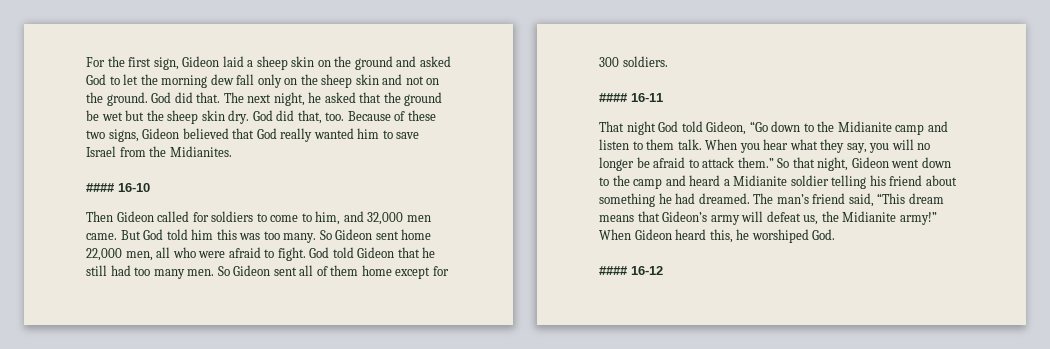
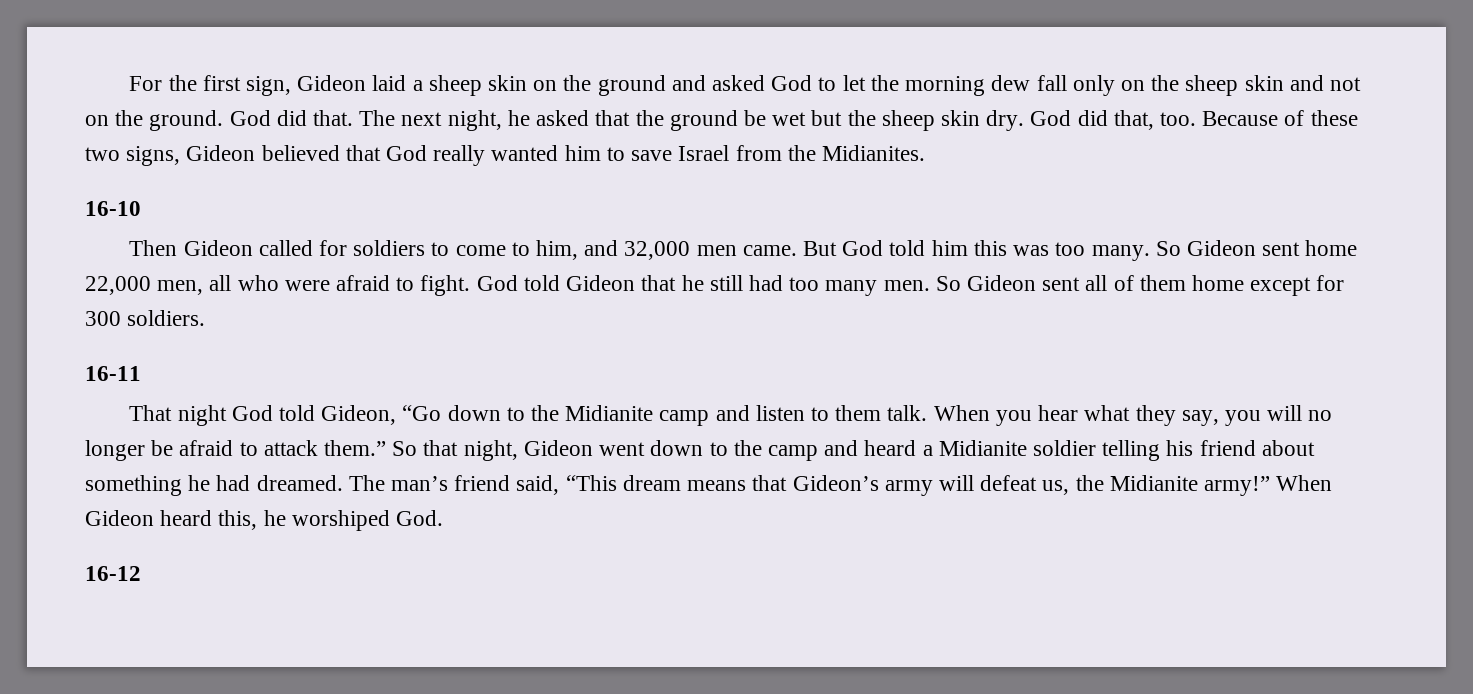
- #### 16-10
+ 16-10
- #### 16-11
+ 16-11
- #### 16-12
+ 16-12

